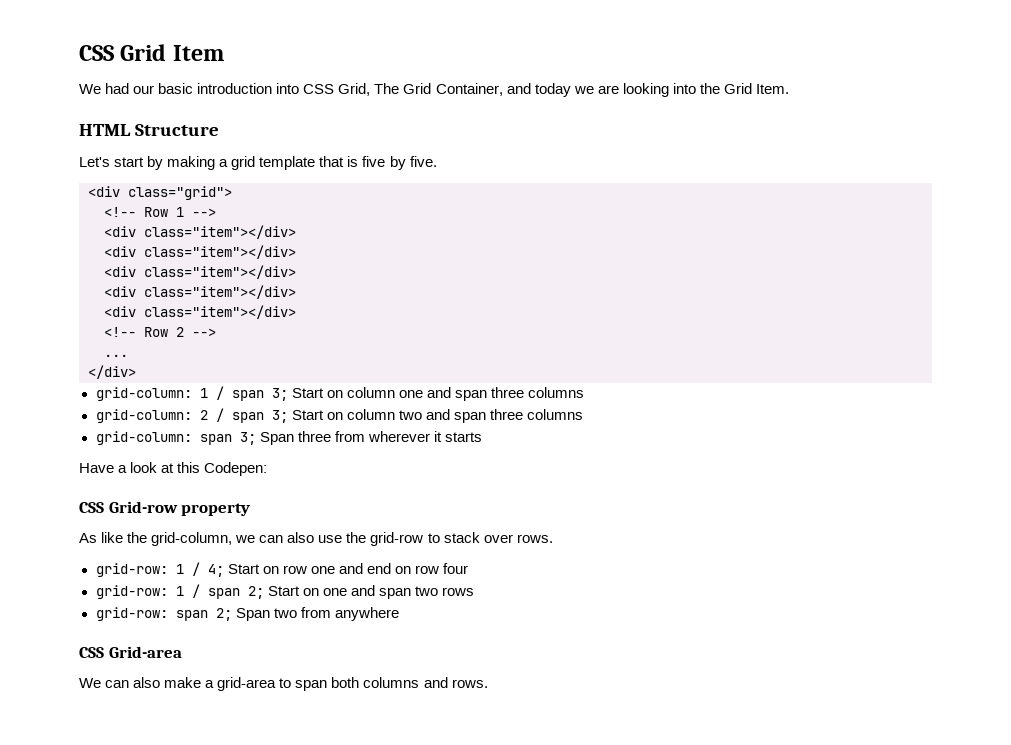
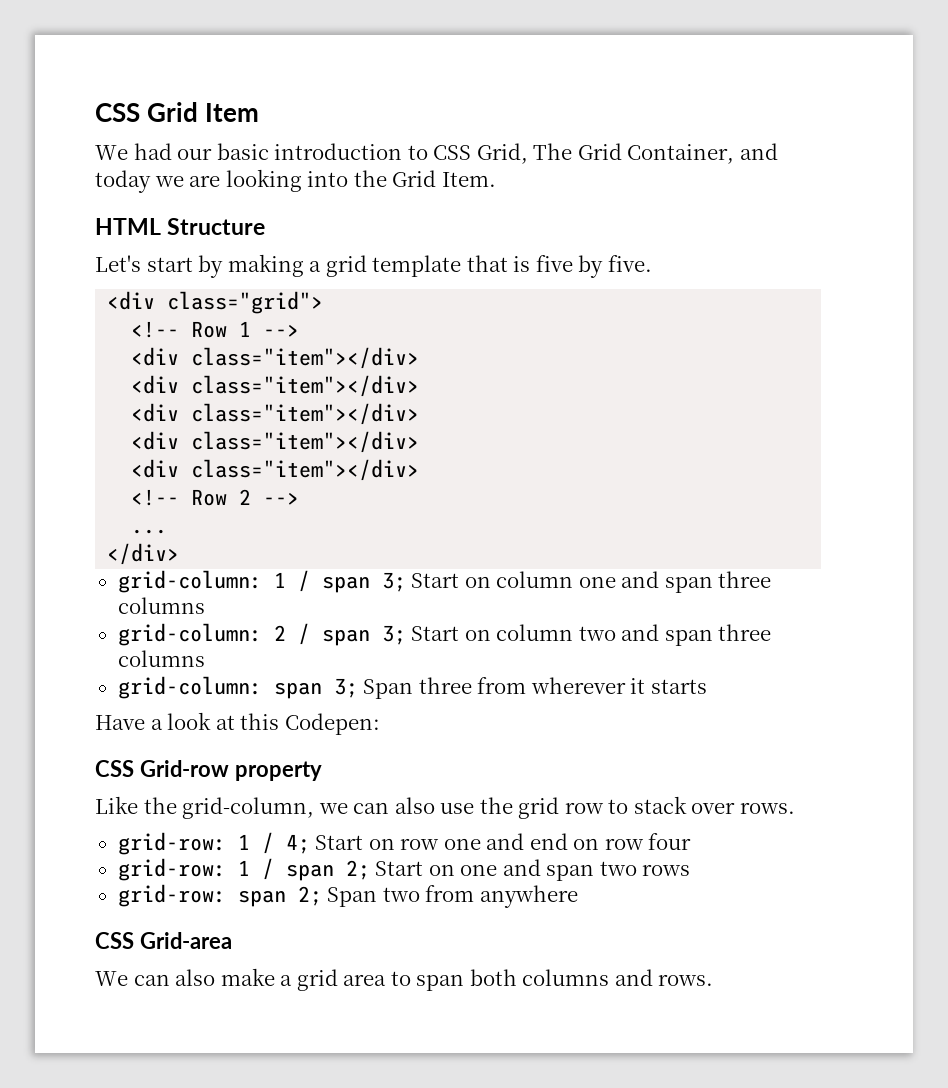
- We had our basic introduction into CSS Grid, The Grid Container, and today we are looking into the Grid Item.
+ We had our basic introduction to CSS Grid, The Grid Container, and today we are looking into the Grid Item.
- As like the grid-column, we can also use the grid-row to stack over rows.
+ Like the grid-column, we can also use the grid row to stack over rows.
- We can also make a grid-area to span both columns and rows.
+ We can also make a grid area to span both columns and rows.

